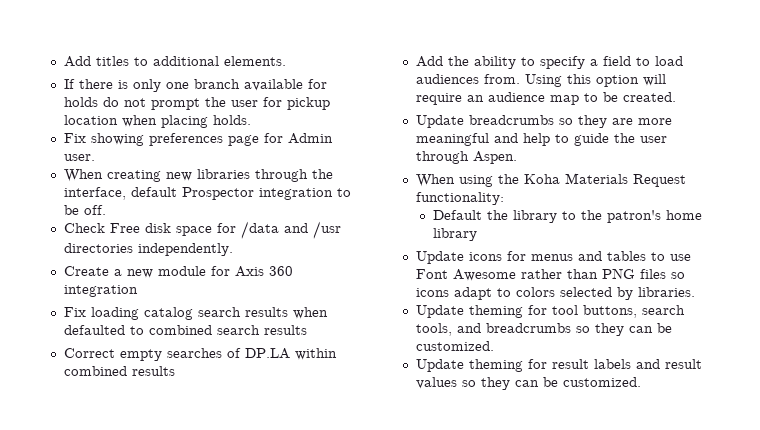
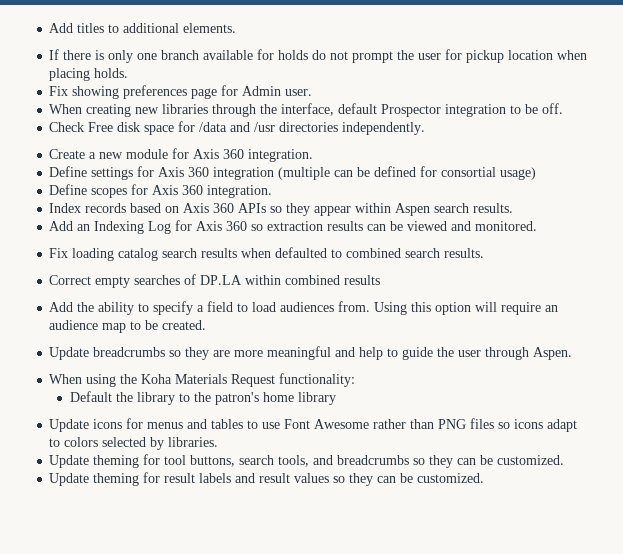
- Create a new module for Axis 360 integration
+ Create a new module for Axis 360 integration.
+ Define settings for Axis 360 integration (multiple can be defined for consortial usage)
+ Define scopes for Axis 360 integration.
+ Index records based on Axis 360 APIs so they appear within Aspen search results.
+ Add an Indexing Log for Axis 360 so extraction results can be viewed and monitored.
- Fix loading catalog search results when defaulted to combined search results
+ Fix loading catalog search results when defaulted to combined search results.

